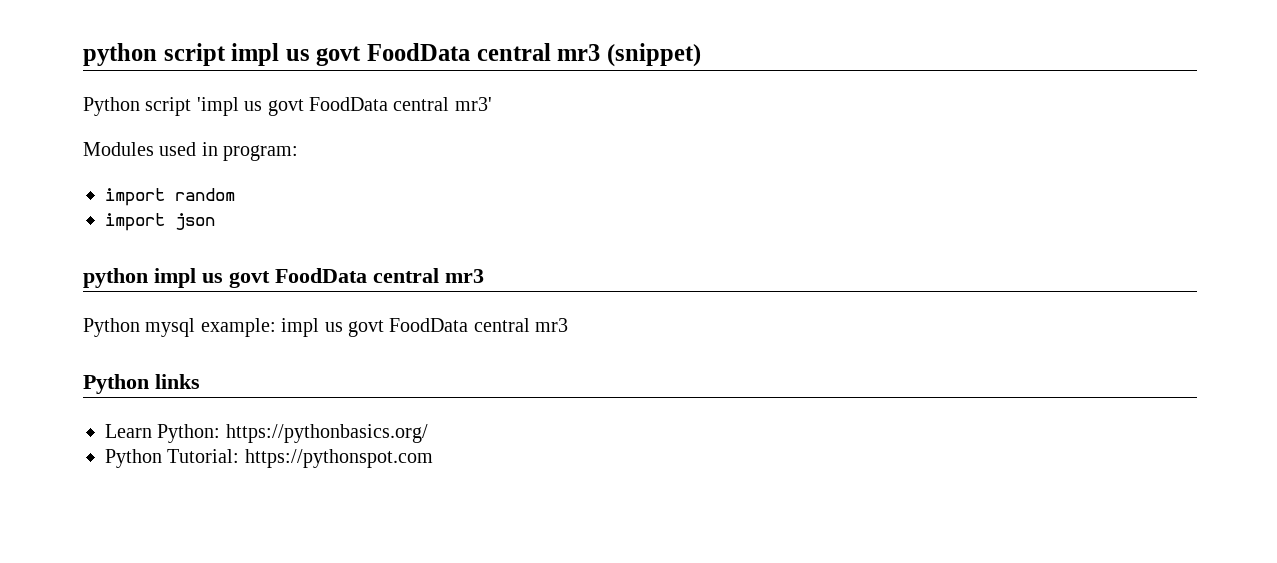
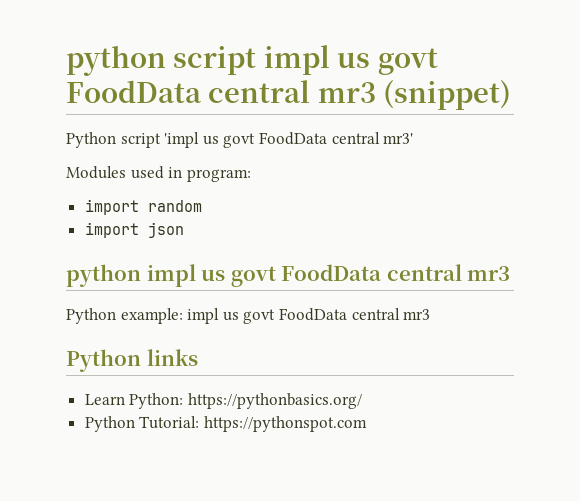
- Python mysql example: impl us govt FoodData central mr3
+ Python example: impl us govt FoodData central mr3

